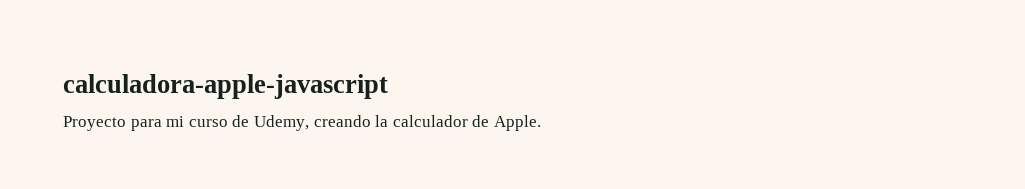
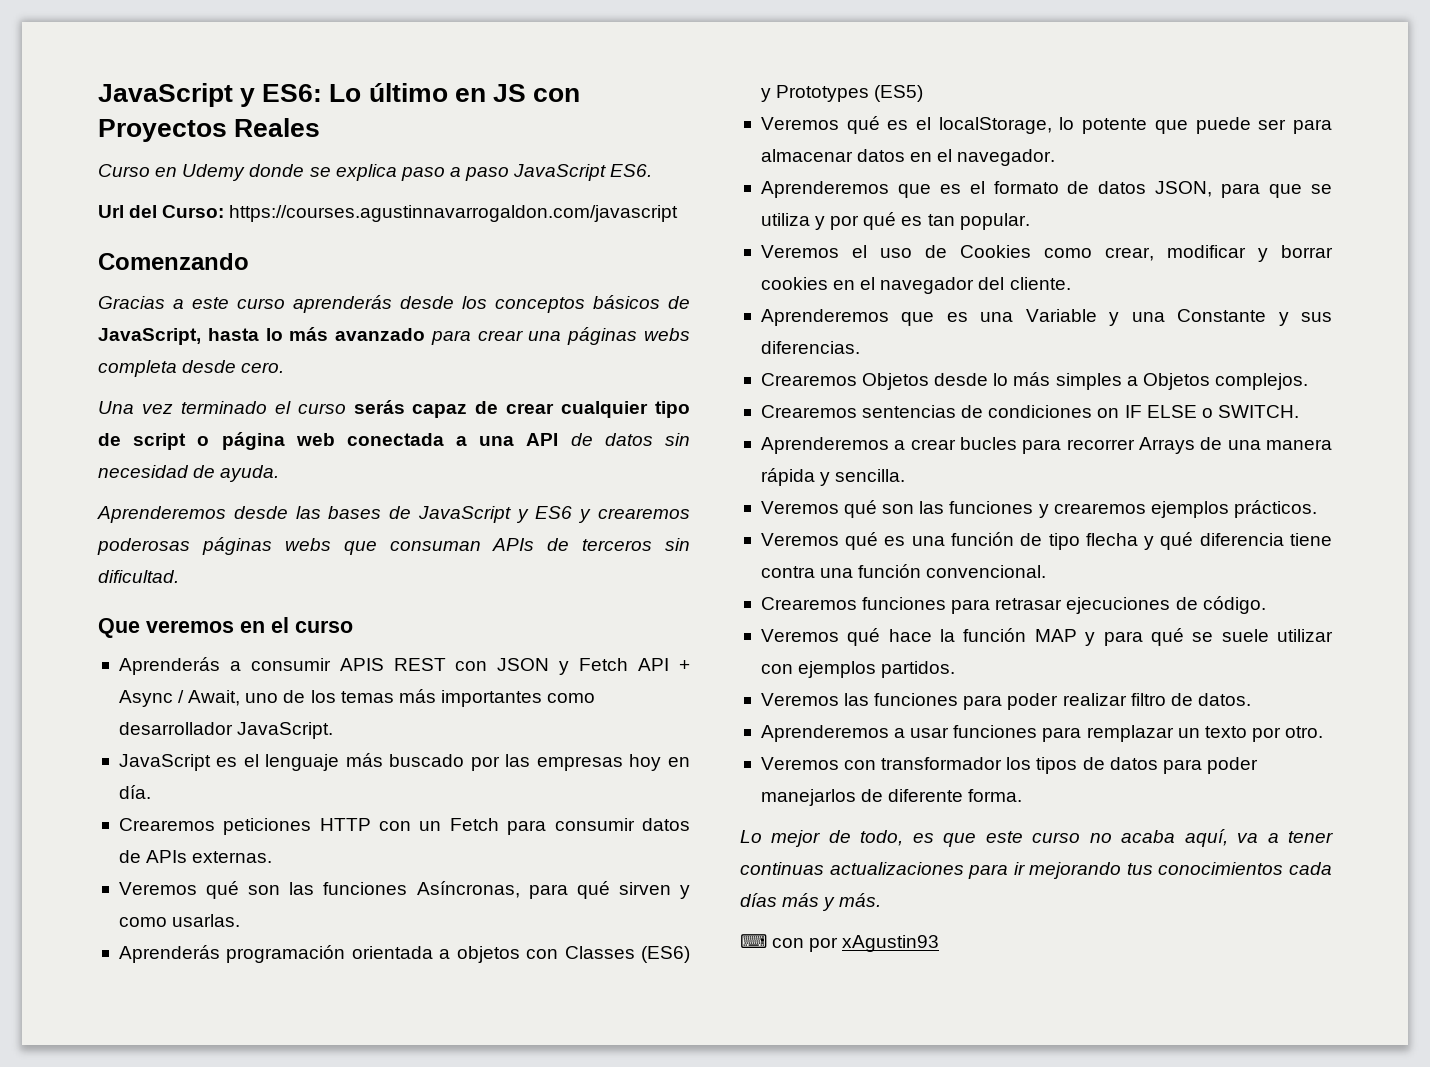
- calculadora-apple-javascript
- Proyecto para mi curso de Udemy, creando la calculador de Apple.
+ JavaScript y ES6: Lo último en JS con Proyectos Reales
+ Curso en Udemy donde se explica paso a paso JavaScript ES6.
+ Url del Curso: https://courses.agustinnavarrogaldon.com/javascript
+ Comenzando
+ Gracias a este curso aprenderás desde los conceptos básicos de JavaScript, hasta lo más avanzado para crear una páginas webs completa desde cero.
+ Una vez terminado el curso serás capaz de crear cualquier tipo de script o página web conectada a una API de datos sin necesidad de ayuda.
+ Aprenderemos desde las bases de JavaScript y ES6 y crearemos poderosas páginas webs que consuman APIs de terceros sin dificultad.
+ Que veremos en el curso
+ Aprenderás a consumir APIS REST con JSON y Fetch API + Async / Await, uno de los temas más importantes como desarrollador JavaScript.
+ JavaScript es el lenguaje más buscado por las empresas hoy en día.
+ Crearemos peticiones HTTP con un Fetch para consumir datos de APIs externas.
+ Veremos qué son las funciones Asíncronas, para qué sirven y como usarlas.
+ Aprenderás programación orientada a objetos con Classes (ES6) y Prototypes (ES5)
+ Veremos qué es el localStorage, lo potente que puede ser para almacenar datos en el navegador.
+ Aprenderemos que es el formato de datos JSON, para que se utiliza y por qué es tan popular.
+ Veremos el uso de Cookies como crear, modificar y borrar cookies en el navegador del cliente.
+ Aprenderemos que es una Variable y una Constante y sus diferencias.
+ Crearemos Objetos desde lo más simples a Objetos complejos.
+ Crearemos sentencias de condiciones on IF ELSE o SWITCH.
+ Aprenderemos a crear bucles para recorrer Arrays de una manera rápida y sencilla.
+ Veremos qué son las funciones y crearemos ejemplos prácticos.
+ Veremos qué es una función de tipo flecha y qué diferencia tiene contra una función convencional.
+ Crearemos funciones para retrasar ejecuciones de código.
+ Veremos qué hace la función MAP y para qué se suele utilizar con ejemplos partidos.
+ Veremos las funciones para poder realizar filtro de datos.
+ Aprenderemos a usar funciones para remplazar un texto por otro.
+ Veremos con transformador los tipos de datos para poder manejarlos de diferente forma.
+ Lo mejor de todo, es que este curso no acaba aquí, va a tener continuas actualizaciones para ir mejorando tus conocimientos cada días más y más.
+ ⌨ con por xAgustin93

